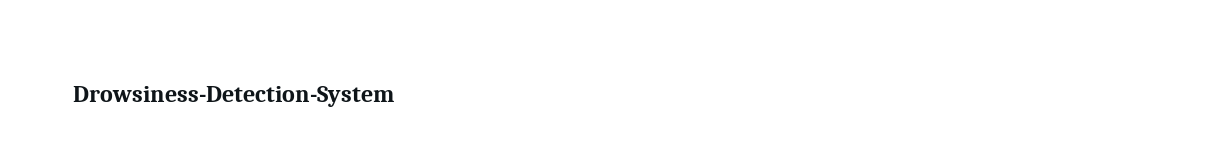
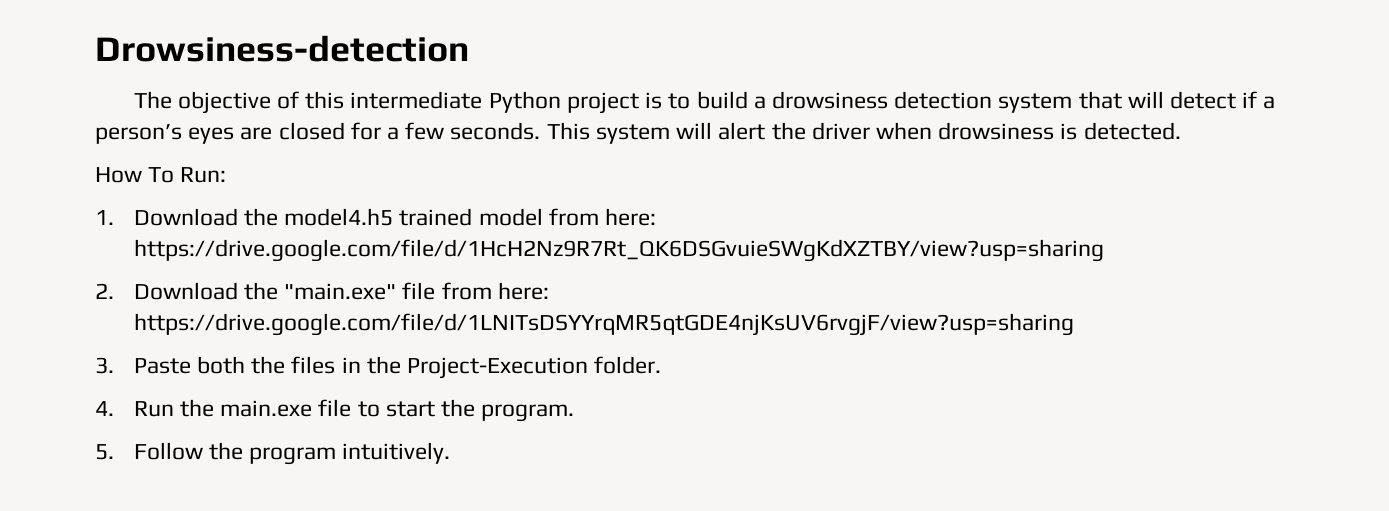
- Drowsiness-Detection-System
+ Drowsiness-detection
+ The objective of this intermediate Python project is to build a drowsiness detection system that will detect if a person’s eyes are closed for a few seconds. This system will alert the driver when drowsiness is detected.
+ How To Run:
+ 1. Download the model4.h5 trained model from here: https://drive.google.com/file/d/1HcH2Nz9R7Rt_QK6DSGvuieSWgKdXZTBY/view?usp=sharing
+ 2. Download the "main.exe" file from here: https://drive.google.com/file/d/1LNITsDSYYrqMR5qtGDE4njKsUV6rvgjF/view?usp=sharing
+ 3. Paste both the files in the Project-Execution folder.
+ 4. Run the main.exe file to start the program.
+ 5. Follow the program intuitively.

